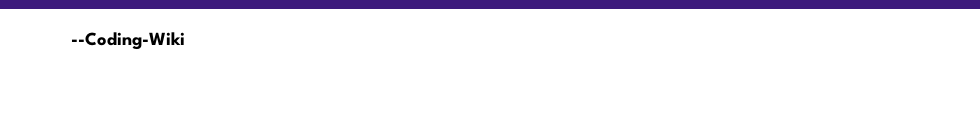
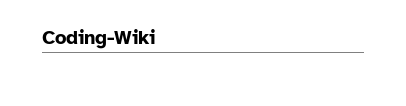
- --Coding-Wiki
+ Coding-Wiki

